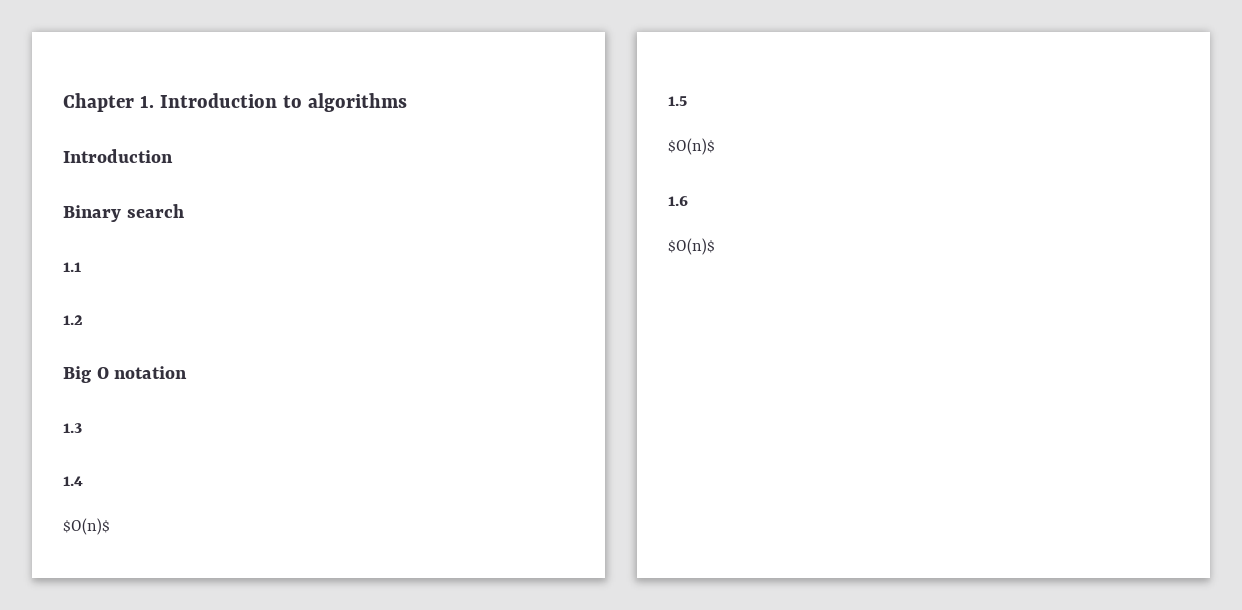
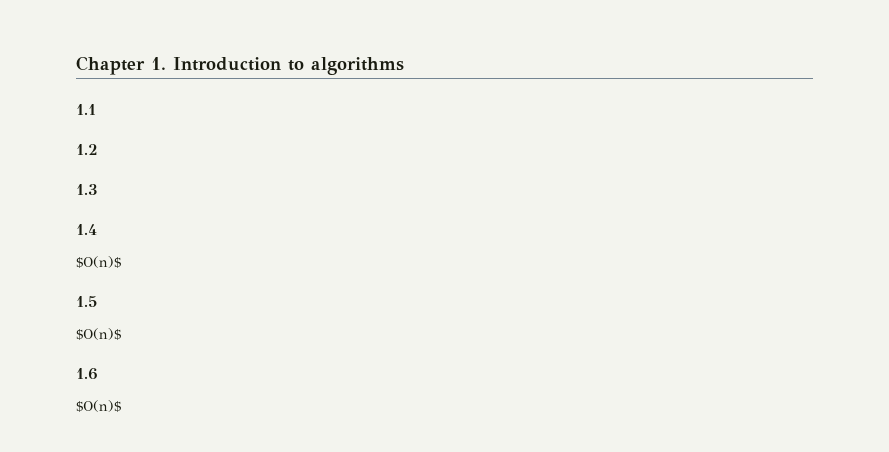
  Chapter 1. Introduction to algorithms
- Introduction
- Binary search
- Big O notation

